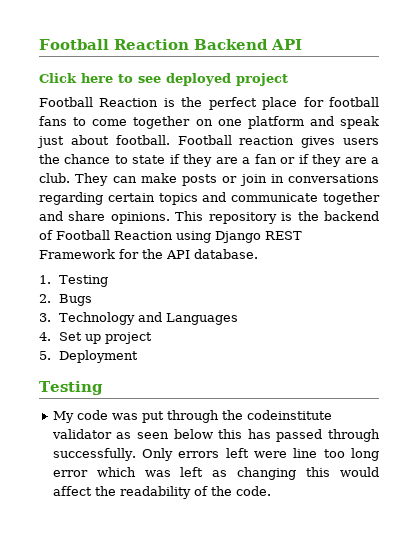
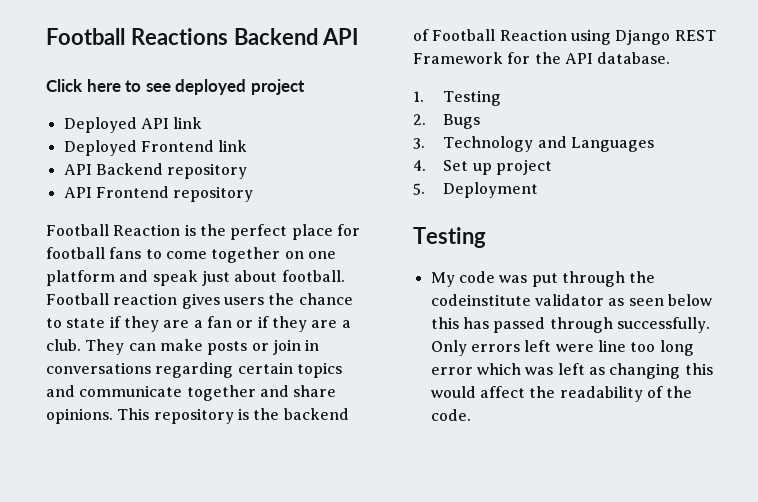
- Football Reaction Backend API
+ Football Reactions Backend API
+ Deployed API link
+ Deployed Frontend link
+ API Backend repository
+ API Frontend repository

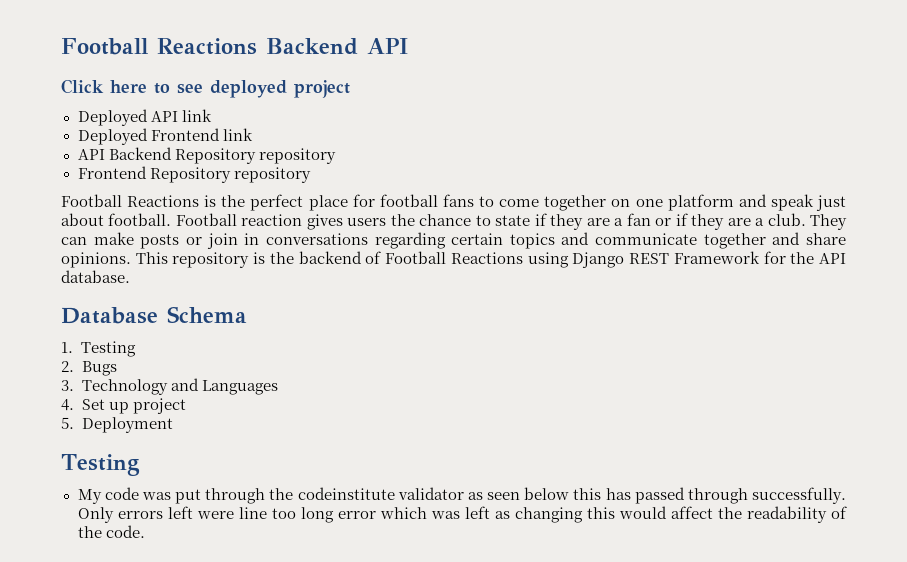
- API Backend repository
- API Frontend repository
+ API Backend Repository repository
+ Frontend Repository repository
- Football Reaction is the perfect place for football fans to come together on one platform and speak just about football.
+ Football Reactions is the perfect place for football fans to come together on one platform and speak just about football.
- This repository is the backend of Football Reaction using Django REST Framework for the API database.
+ This repository is the backend of Football Reactions using Django REST Framework for the API database.
+ Database Schema

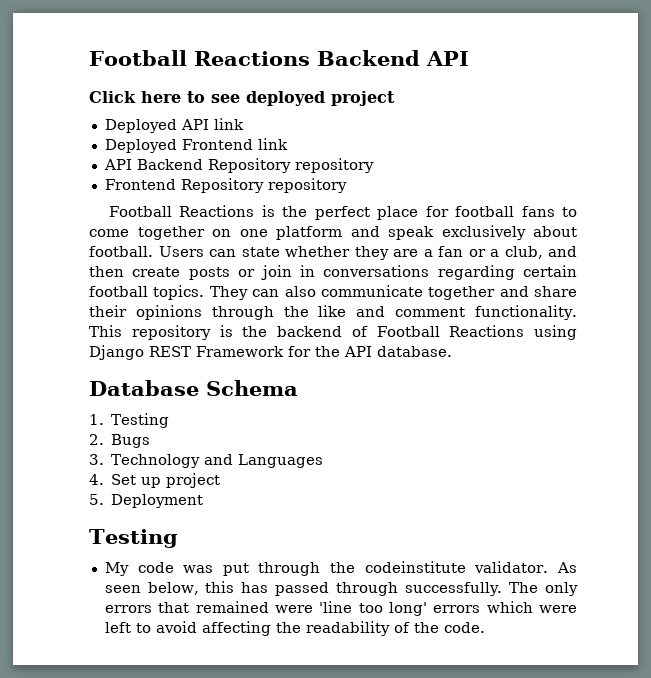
- Football Reactions is the perfect place for football fans to come together on one platform and speak just about football.
+ Football Reactions is the perfect place for football fans to come together on one platform and speak exclusively about football.
- Football reaction gives users the chance to state if they are a fan or if they are a club. They can make posts or join in conversations regarding certain topics and communicate together and share opinions.
+ Users can state whether they are a fan or a club, and then create posts or join in conversations regarding certain football topics. They can also communicate together and share their opinions through the like and comment functionality.
- My code was put through the codeinstitute validator as seen below this has passed through successfully.
+ My code was put through the codeinstitute validator. As seen below, this has passed through successfully.
- Only errors left were line too long error which was left as changing this would affect the readability of the code.
+ The only errors that remained were 'line too long' errors which were left to avoid affecting the readability of the code.

